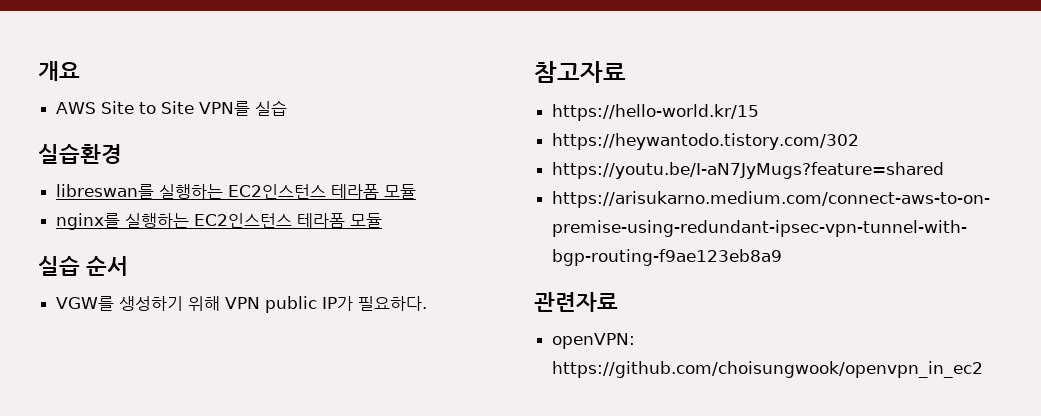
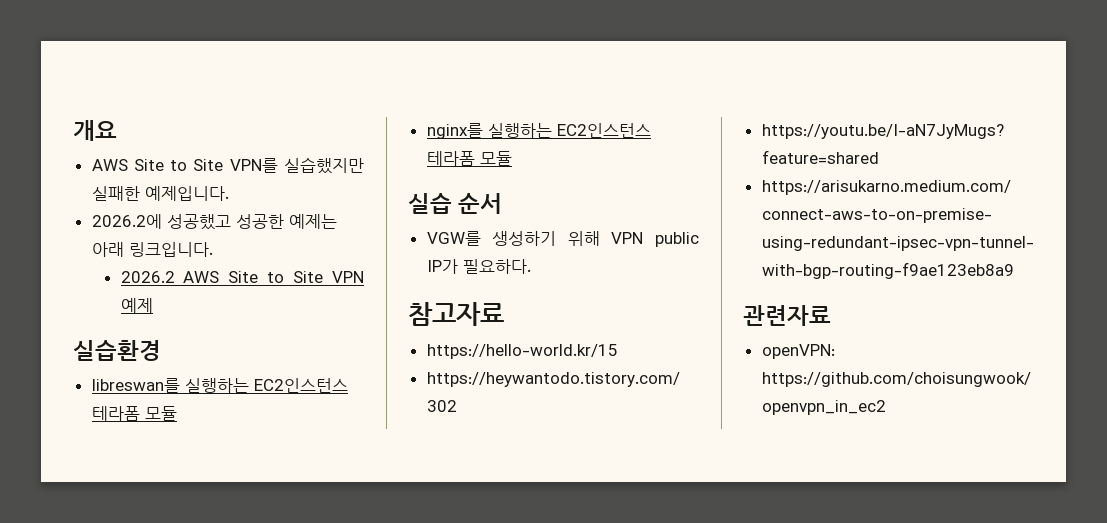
- AWS Site to Site VPN를 실습
+ AWS Site to Site VPN를 실습했지만 실패한 예제입니다.
+ 2026.2에 성공했고 성공한 예제는 아래 링크입니다.
+ 2026.2 AWS Site to Site VPN 예제

